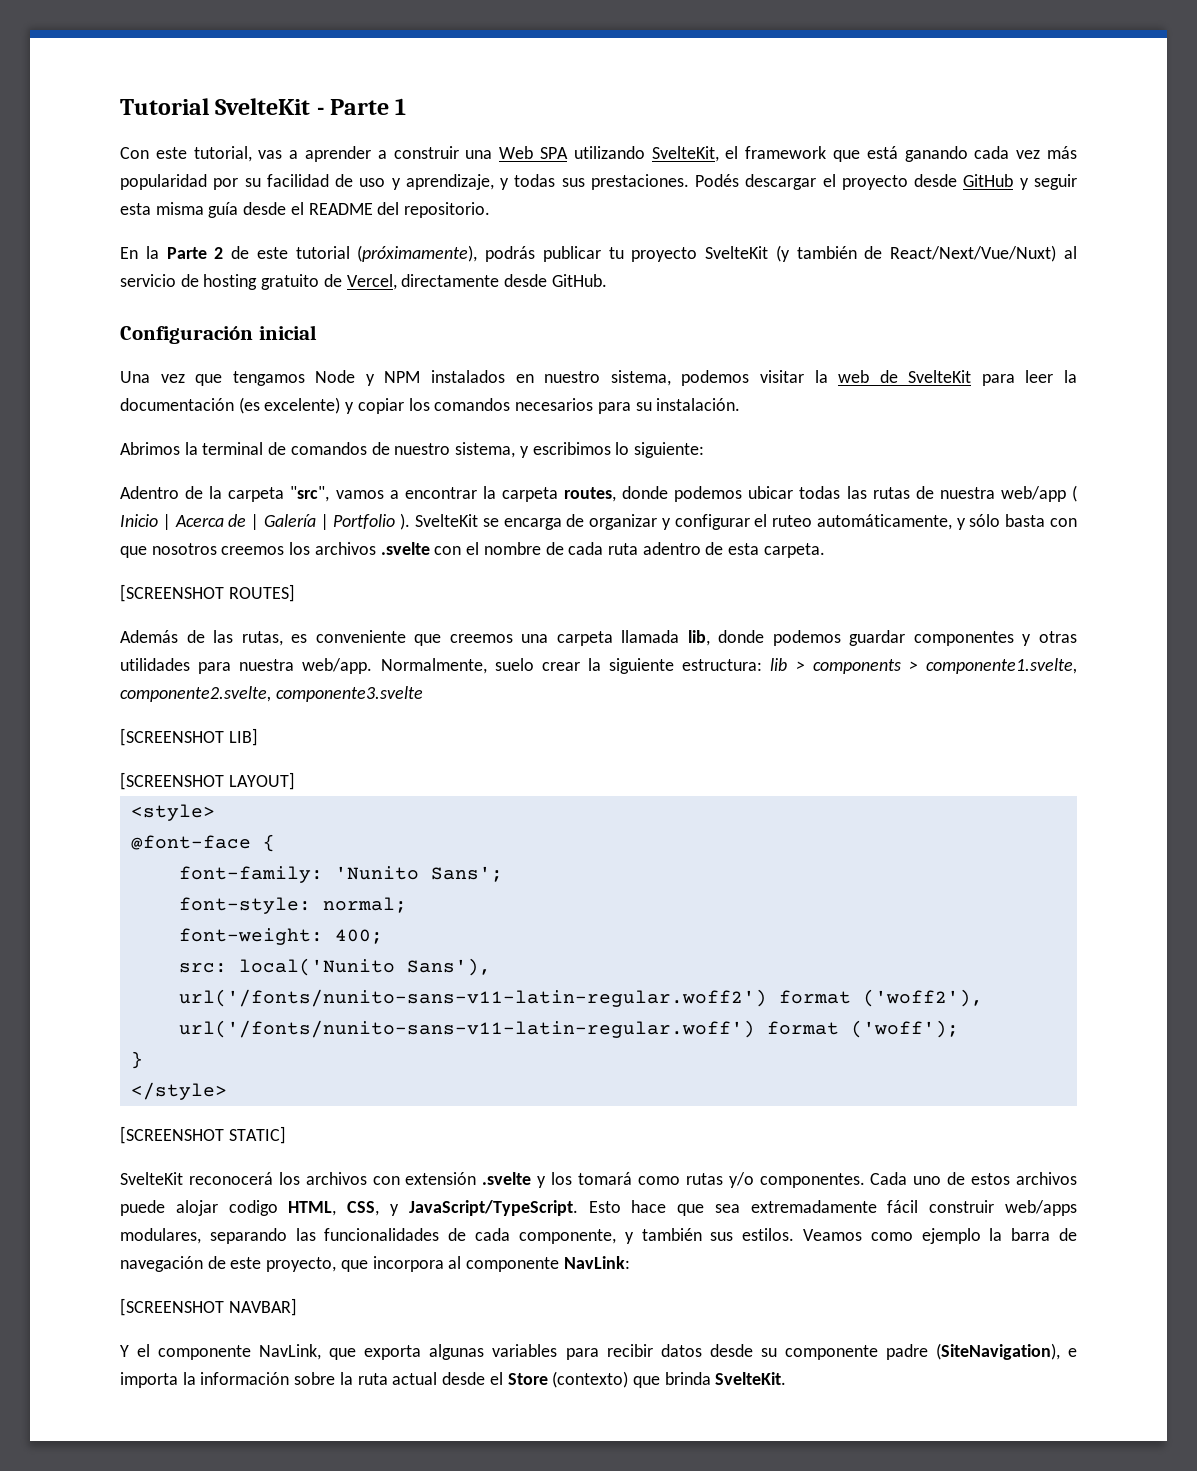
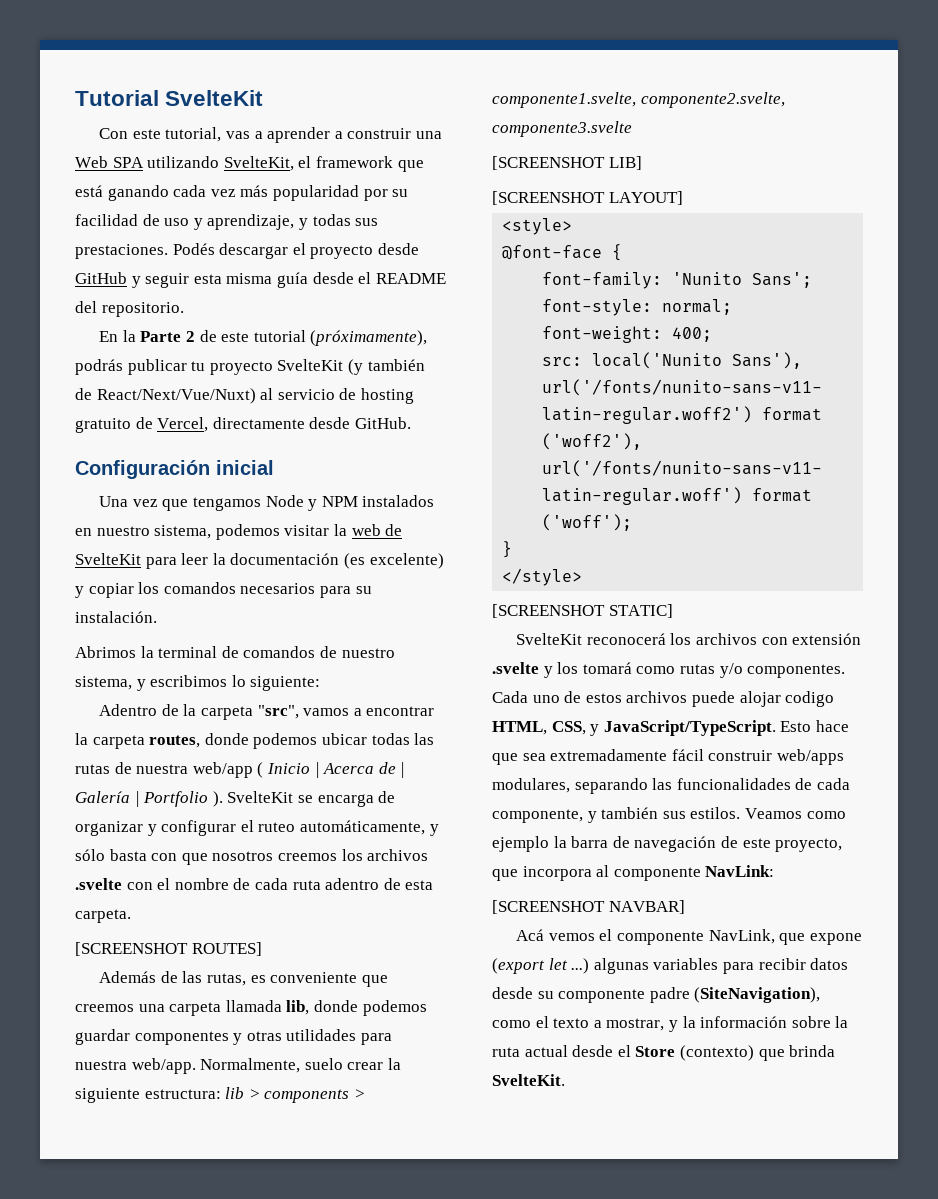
- Tutorial SvelteKit - Parte 1
+ Tutorial SvelteKit
- Y el componente NavLink, que exporta algunas variables para recibir datos desde su componente padre (SiteNavigation), e importa la información sobre la ruta actual desde el Store (contexto) que brinda SvelteKit.
+ Acá vemos el componente NavLink, que expone (export let ...) algunas variables para recibir datos desde su componente padre (SiteNavigation), como el texto a mostrar, y la información sobre la ruta actual desde el Store (contexto) que brinda SvelteKit.

